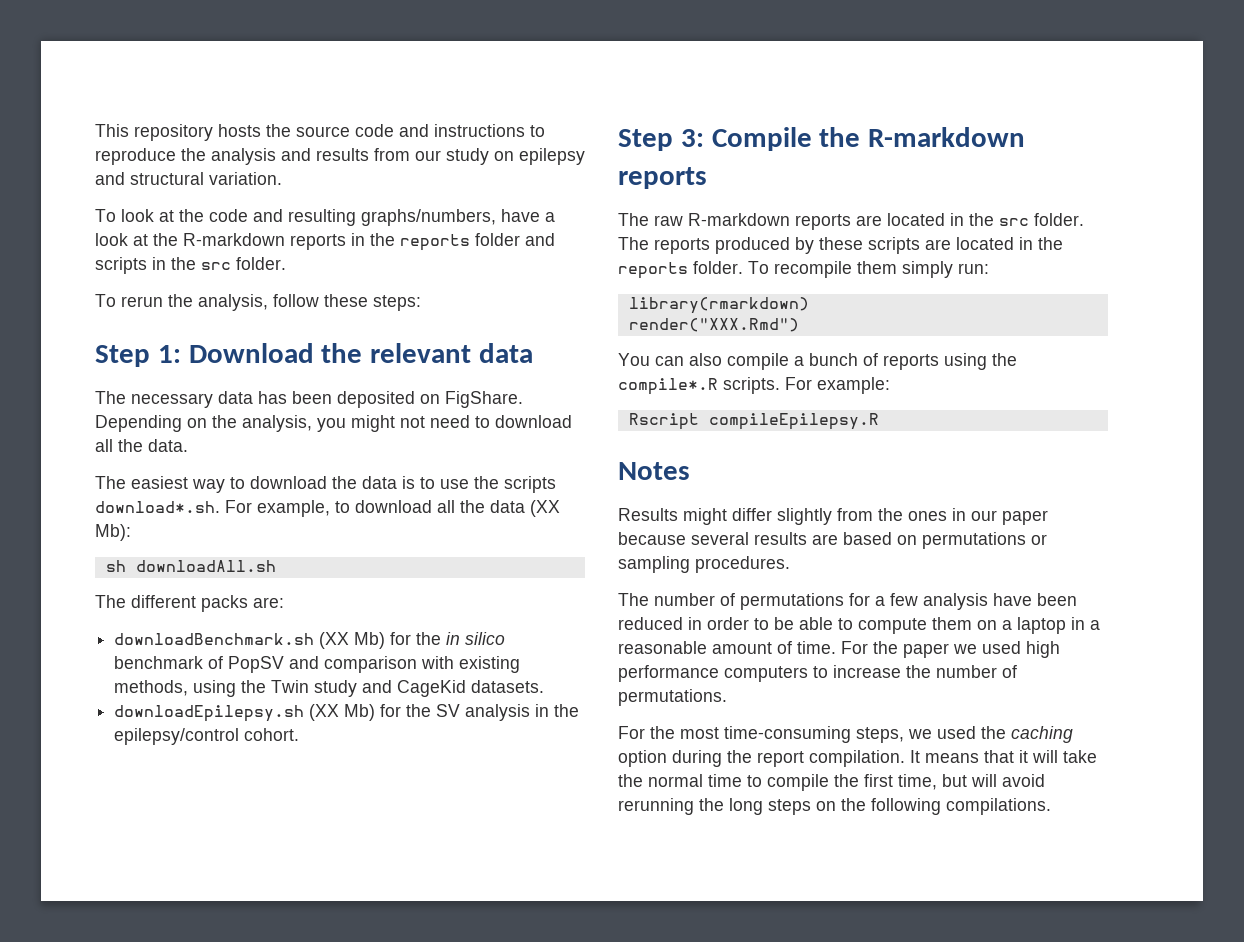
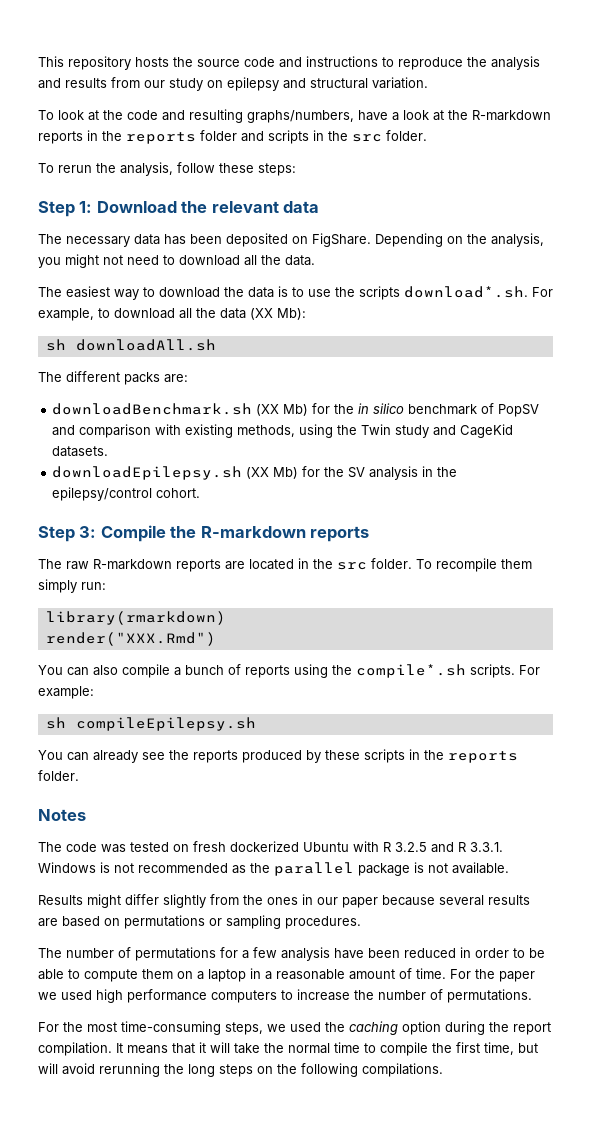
- The reports produced by these scripts are located in the reports folder.
- You can also compile a bunch of reports using the compile*.R scripts.
+ You can also compile a bunch of reports using the compile*.sh scripts.
- Rscript compileEpilepsy.R
+ sh compileEpilepsy.sh
+ You can already see the reports produced by these scripts in the reports folder.
  Notes
+ The code was tested on fresh dockerized Ubuntu with R 3.2.5 and R 3.3.1. Windows is not recommended as the parallel package is not available.

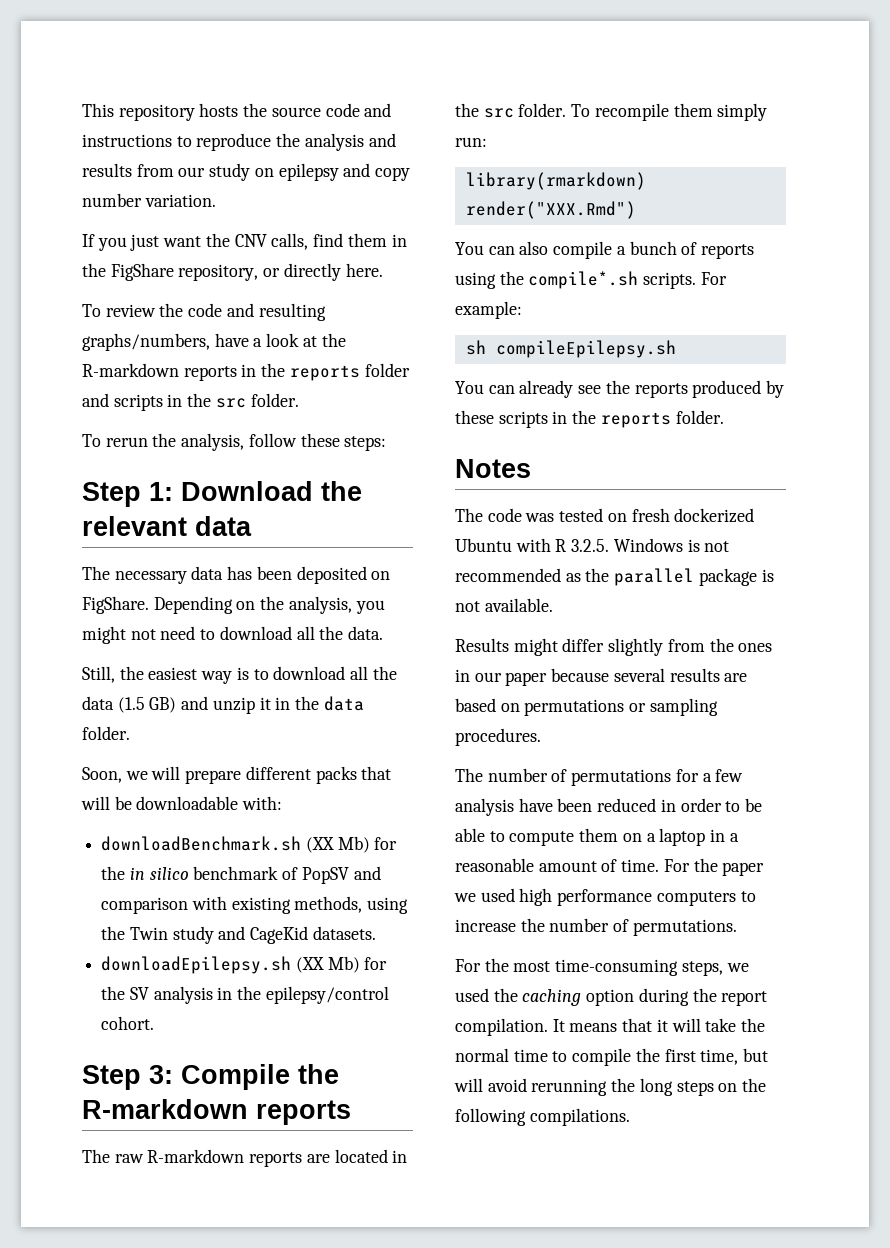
- This repository hosts the source code and instructions to reproduce the analysis and results from our study on epilepsy and structural variation.
+ This repository hosts the source code and instructions to reproduce the analysis and results from our study on epilepsy and copy number variation.
- To look at the code and resulting graphs/numbers, have a look at the R-markdown reports in the reports folder and scripts in the src folder.
+ If you just want the CNV calls, find them in the FigShare repository, or directly here.
+ To review the code and resulting graphs/numbers, have a look at the R-markdown reports in the reports folder and scripts in the src folder.
- The easiest way to download the data is to use the scripts download*.sh. For example, to download all the data (XX Mb):
- sh downloadAll.sh
- The different packs are:
+ Still, the easiest way is to download all the data (1.5 GB) and unzip it in the data folder.
+ Soon, we will prepare different packs that will be downloadable with:
- The code was tested on fresh dockerized Ubuntu with R 3.2.5 and R 3.3.1. Windows is not recommended as the parallel package is not available.
+ The code was tested on fresh dockerized Ubuntu with R 3.2.5. Windows is not recommended as the parallel package is not available.

